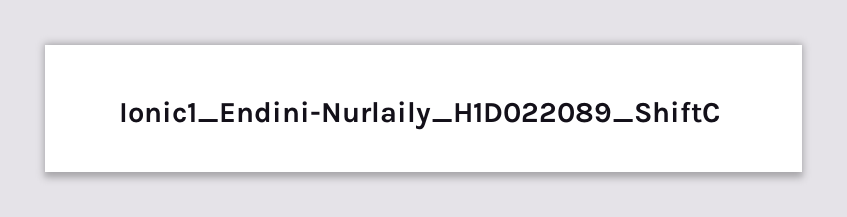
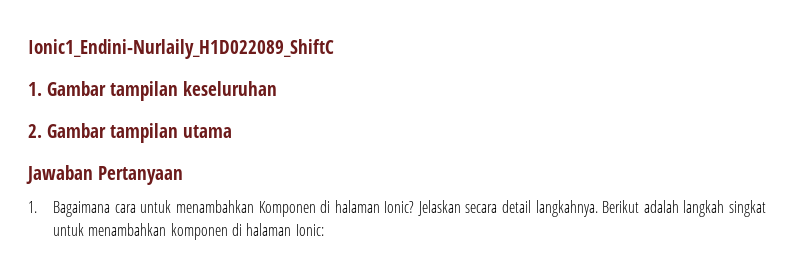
+ 1. Gambar tampilan keseluruhan
+ 2. Gambar tampilan utama
+ Jawaban Pertanyaan
+ 1. Bagaimana cara untuk menambahkan Komponen di halaman Ionic? Jelaskan secara detail langkahnya. Berikut adalah langkah singkat untuk menambahkan komponen di halaman Ionic:

